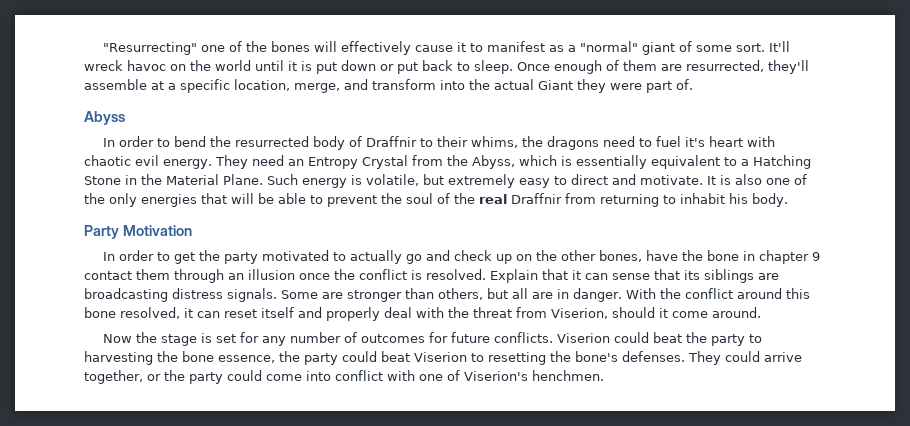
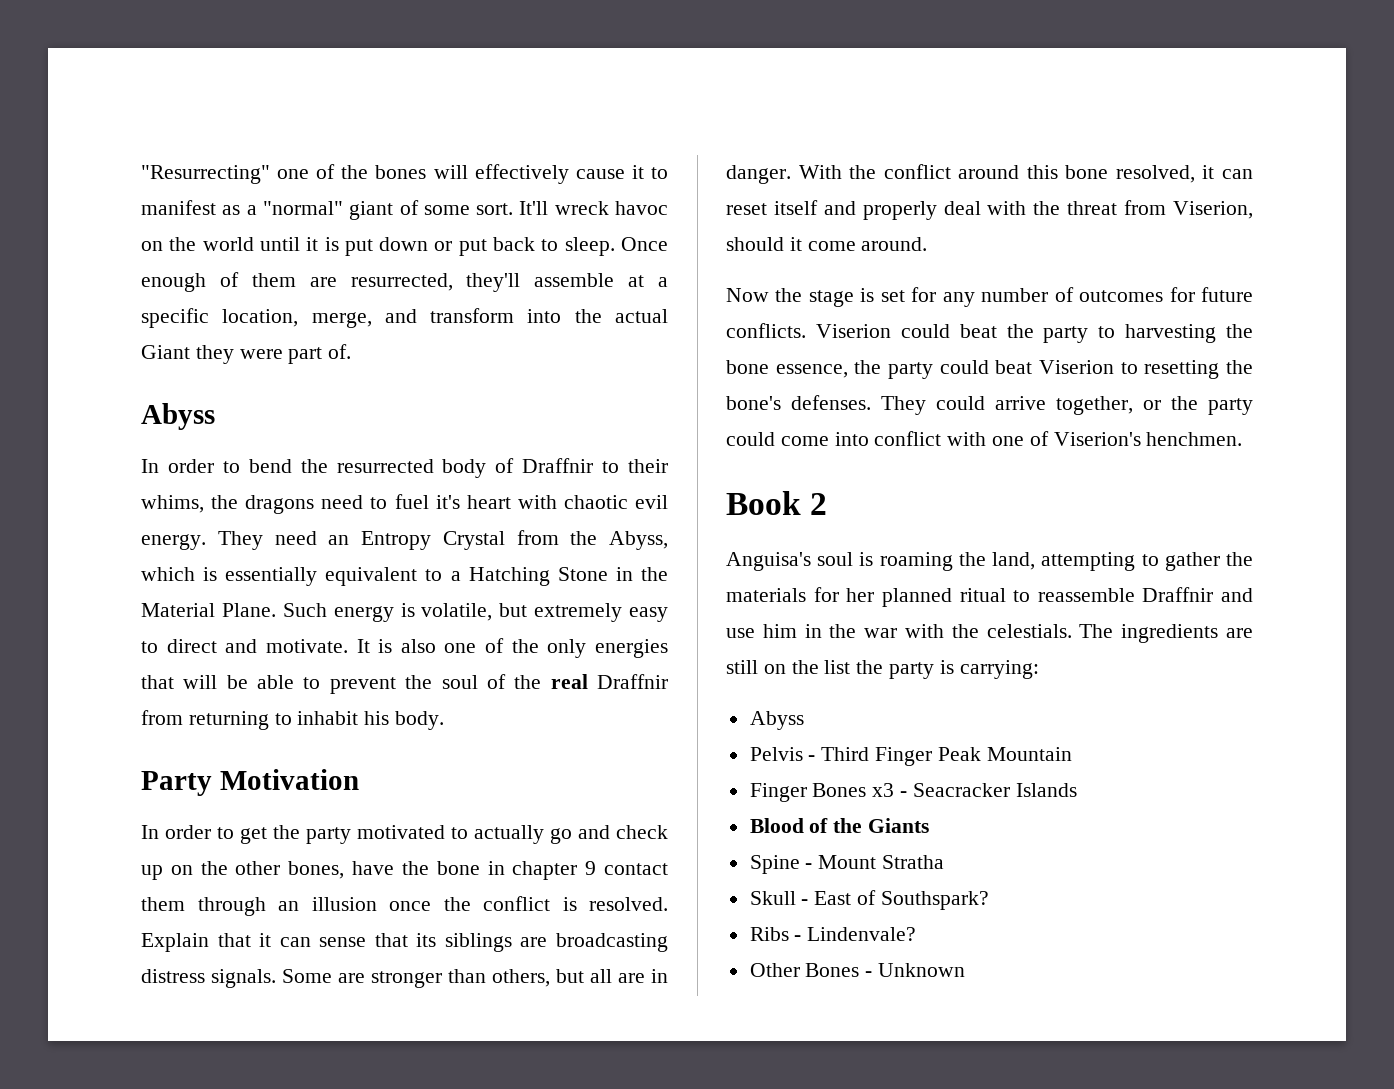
+ Book 2
+ Anguisa's soul is roaming the land, attempting to gather the materials for her planned ritual to reassemble Draffnir and use him in the war with the celestials. The ingredients are still on the list the party is carrying:
+ Abyss
+ Pelvis - Third Finger Peak Mountain
+ Finger Bones x3 - Seacracker Islands
+ Blood of the Giants
+ Spine - Mount Stratha
+ Skull - East of Southspark?
+ Ribs - Lindenvale?
+ Other Bones - Unknown

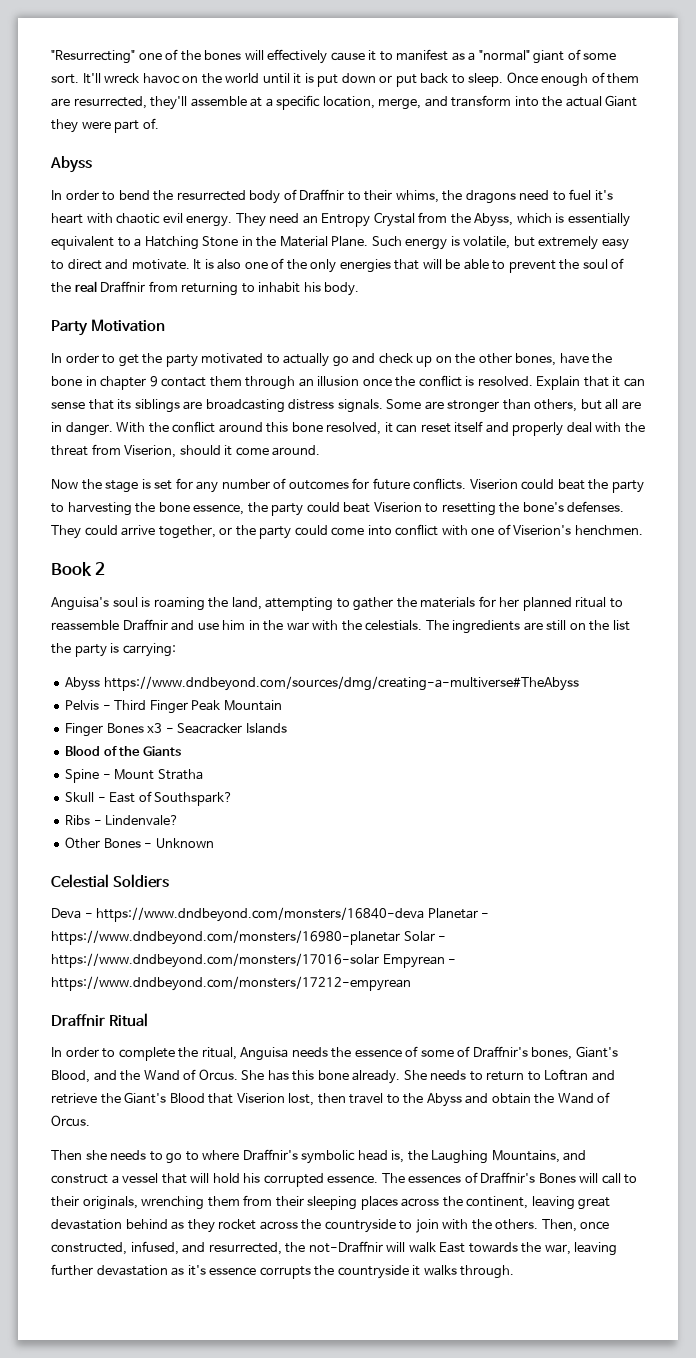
  The ingredients are still on the list the party is carrying:
- Abyss
+ Abyss https://www.dndbeyond.com/sources/dmg/creating-a-multiverse#TheAbyss
+ Celestial Soldiers
+ Deva - https://www.dndbeyond.com/monsters/16840-deva Planetar - https://www.dndbeyond.com/monsters/16980-planetar Solar - https://www.dndbeyond.com/monsters/17016-solar Empyrean - https://www.dndbeyond.com/monsters/17212-empyrean
+ Draffnir Ritual
+ In order to complete the ritual, Anguisa needs the essence of some of Draffnir's bones, Giant's Blood, and the Wand of Orcus. She has this bone already. She needs to return to Loftran and retrieve the Giant's Blood that Viserion lost, then travel to the Abyss and obtain the Wand of Orcus.
+ Then she needs to go to where Draffnir's symbolic head is, the Laughing Mountains, and construct a vessel that will hold his corrupted essence. The essences of Draffnir's Bones will call to their originals, wrenching them from their sleeping places across the continent, leaving great devastation behind as they rocket across the countryside to join with the others. Then, once constructed, infused, and resurrected, the not-Draffnir will walk East towards the war, leaving further devastation as it's essence corrupts the countryside it walks through.

